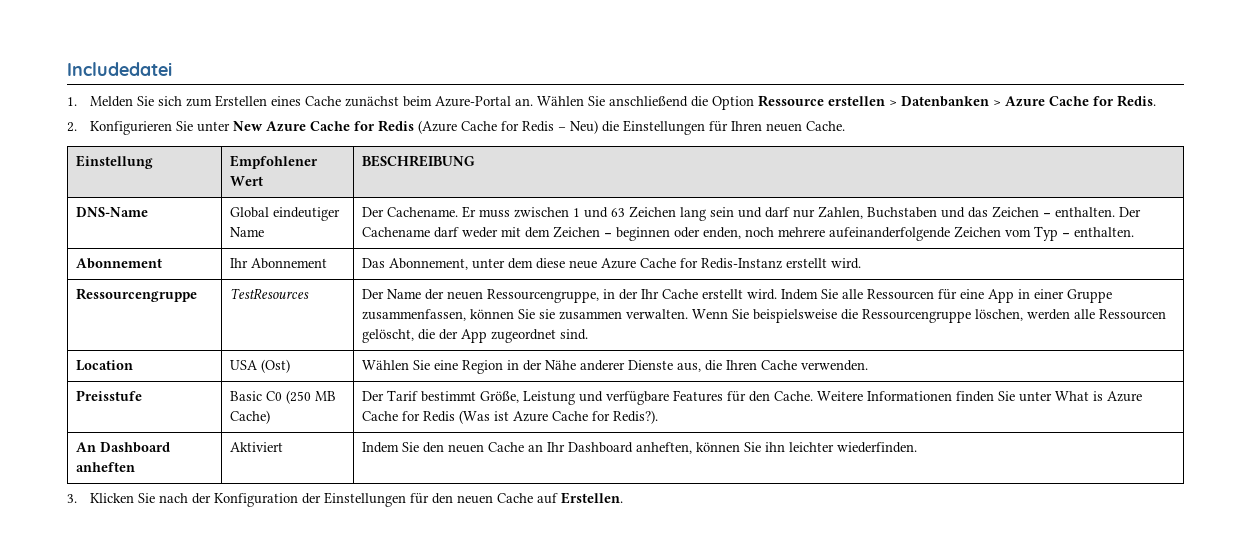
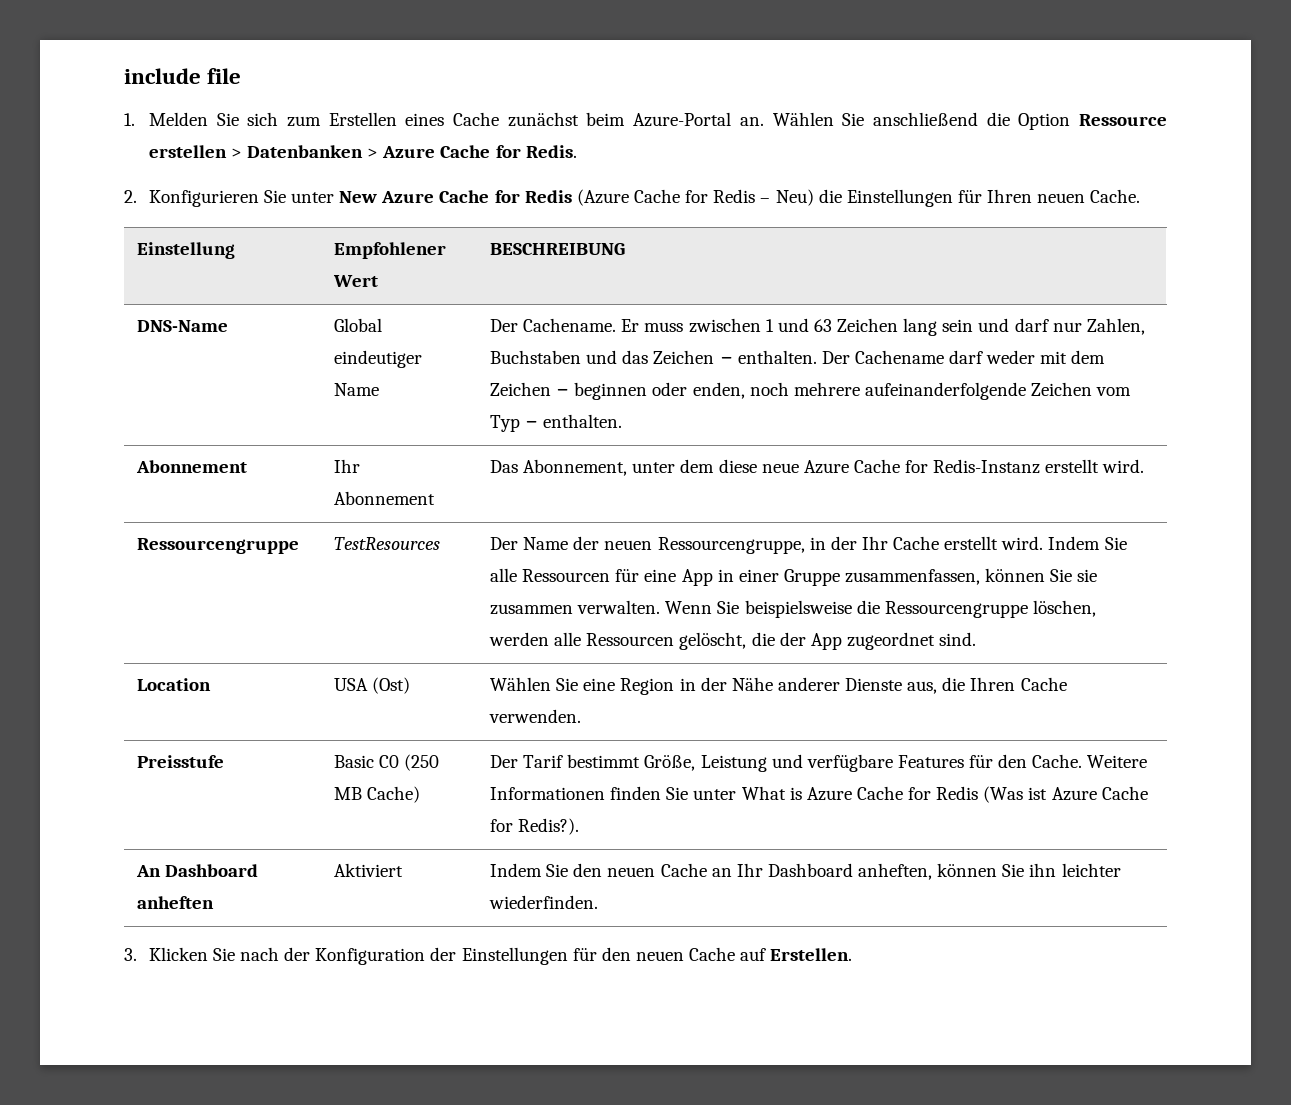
- Includedatei
+ include file

